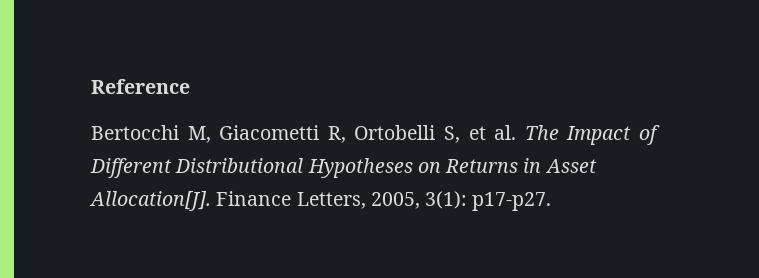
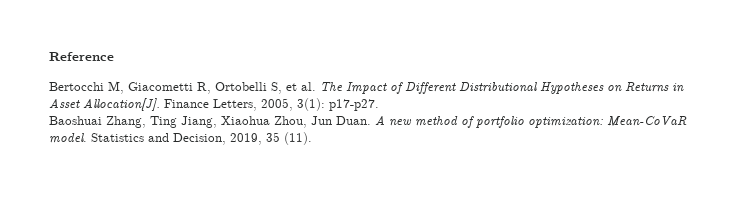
+ Baoshuai Zhang, Ting Jiang, Xiaohua Zhou, Jun Duan. A new method of portfolio optimization: Mean-CoVaR model. Statistics and Decision, 2019, 35 (11).

